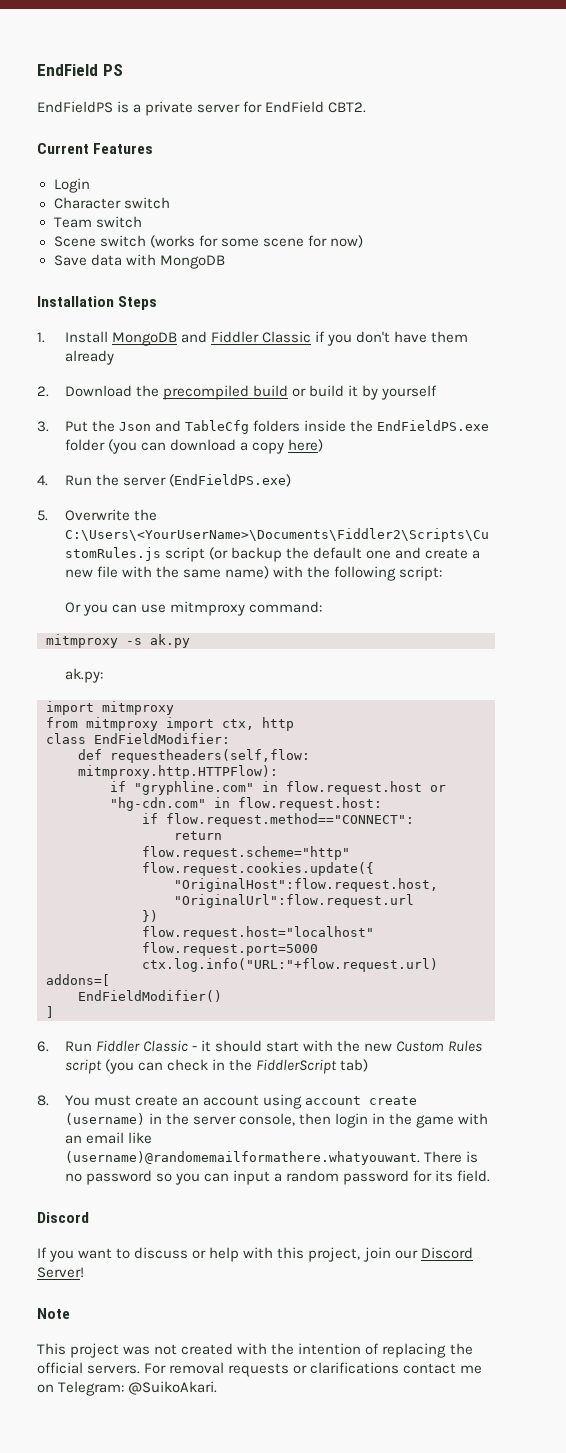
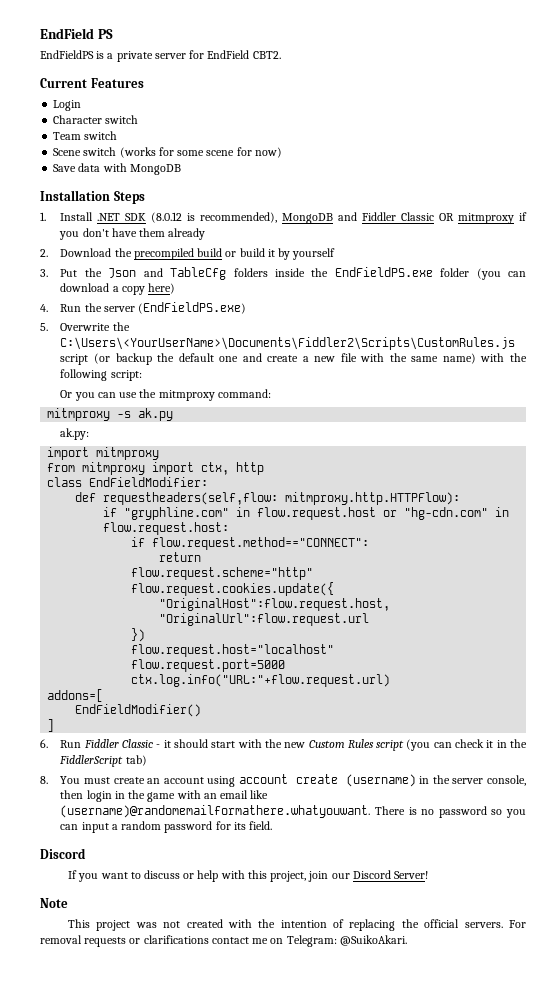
- 1. Install MongoDB and Fiddler Classic if you don't have them already
+ 1. Install .NET SDK (8.0.12 is recommended), MongoDB and Fiddler Classic OR mitmproxy if you don't have them already
- Or you can use mitmproxy command:
+ Or you can use the mitmproxy command:
- 6. Run Fiddler Classic - it should start with the new Custom Rules script (you can check in the FiddlerScript tab)
+ 6. Run Fiddler Classic - it should start with the new Custom Rules script (you can check it in the FiddlerScript tab)

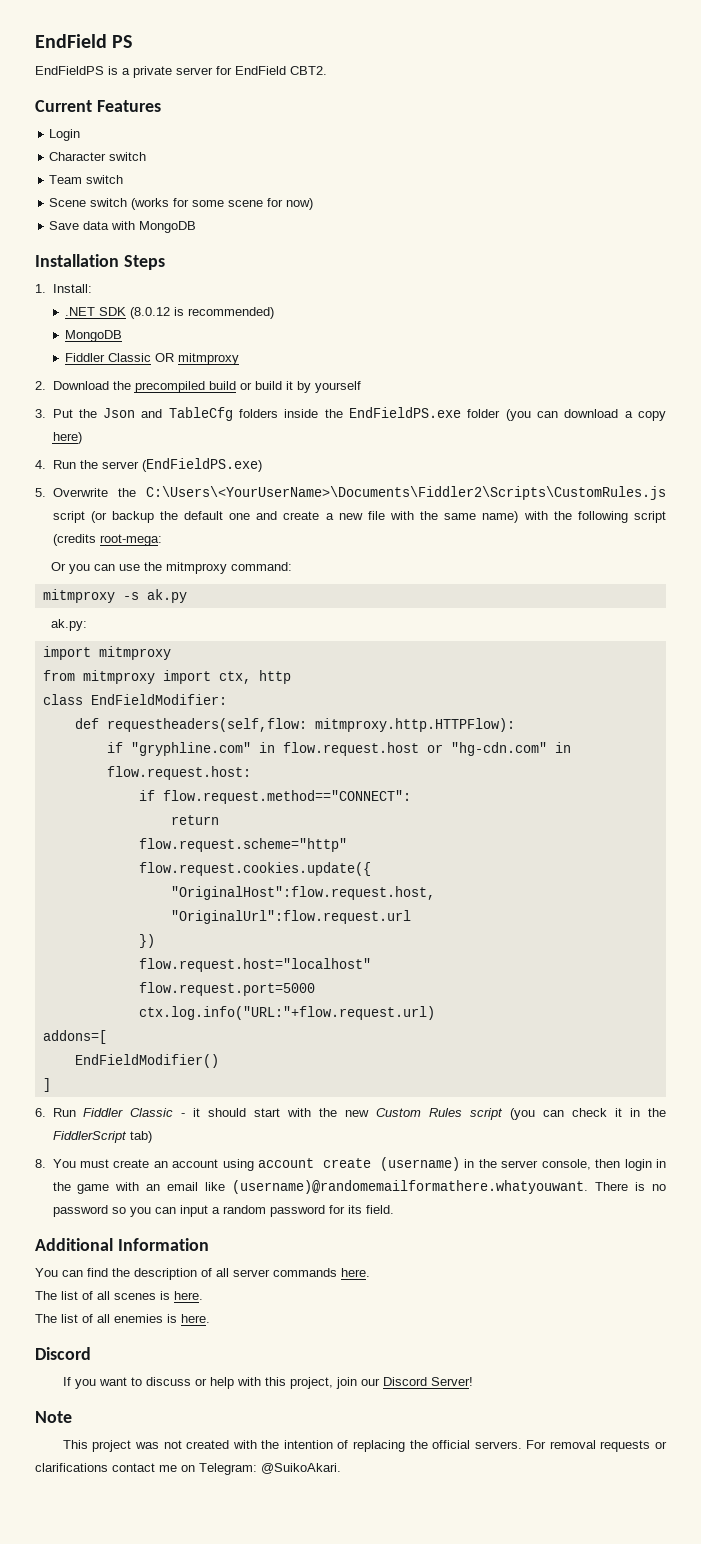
- 1. Install .NET SDK (8.0.12 is recommended), MongoDB and Fiddler Classic OR mitmproxy if you don't have them already
+ 1. Install:
+ .NET SDK (8.0.12 is recommended)
+ MongoDB
+ Fiddler Classic OR mitmproxy
- 5. Overwrite the C:\Users\<YourUserName>\Documents\Fiddler2\Scripts\CustomRules.js script (or backup the default one and create a new file with the same name) with the following script:
+ 5. Overwrite the C:\Users\<YourUserName>\Documents\Fiddler2\Scripts\CustomRules.js script (or backup the default one and create a new file with the same name) with the following script (credits root-mega:
+ Additional Information
+ You can find the description of all server commands here.
+ The list of all scenes is here.
+ The list of all enemies is here.

